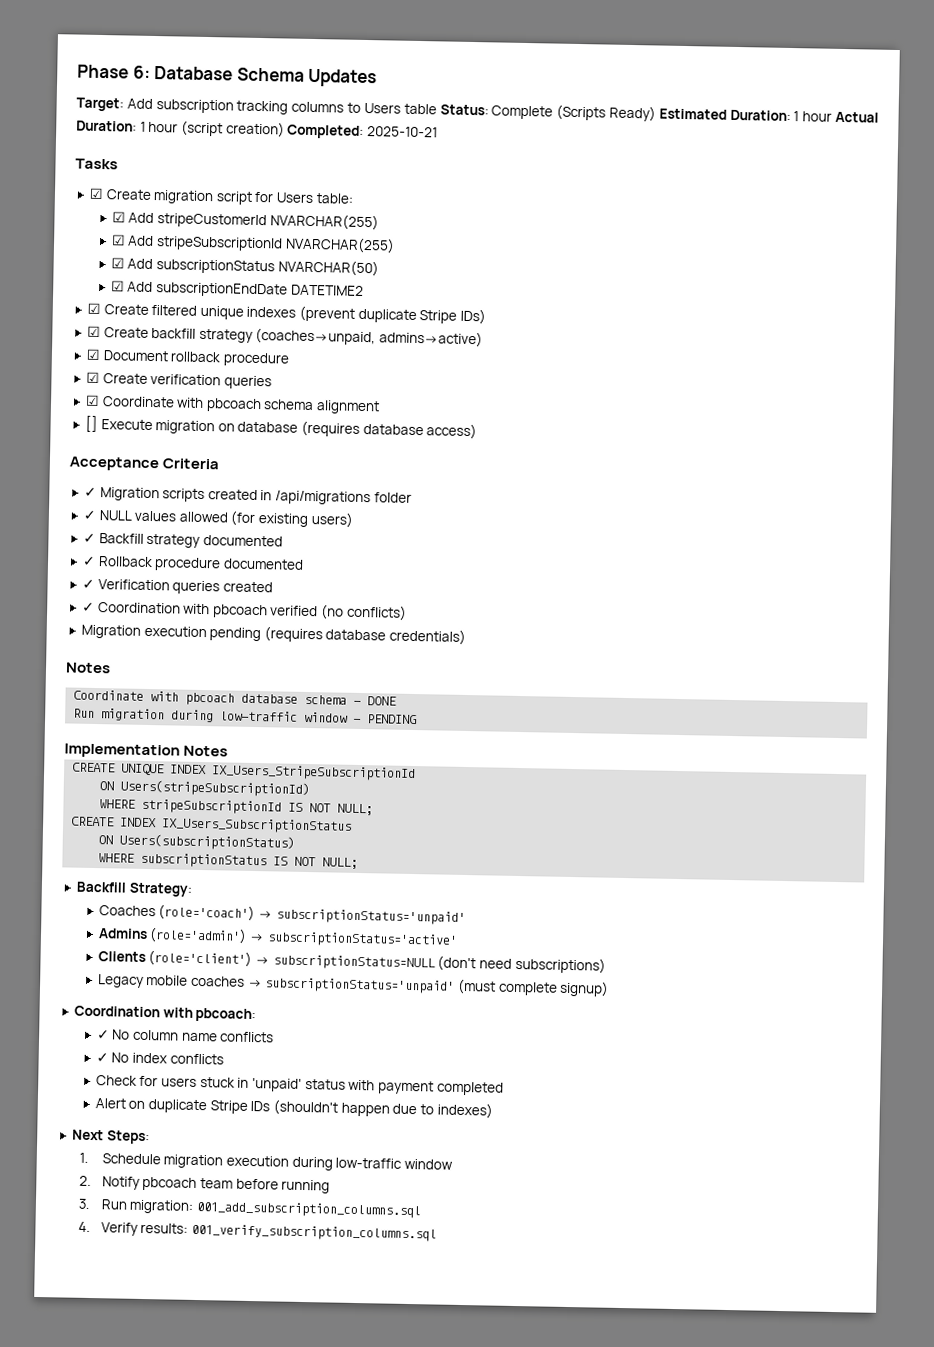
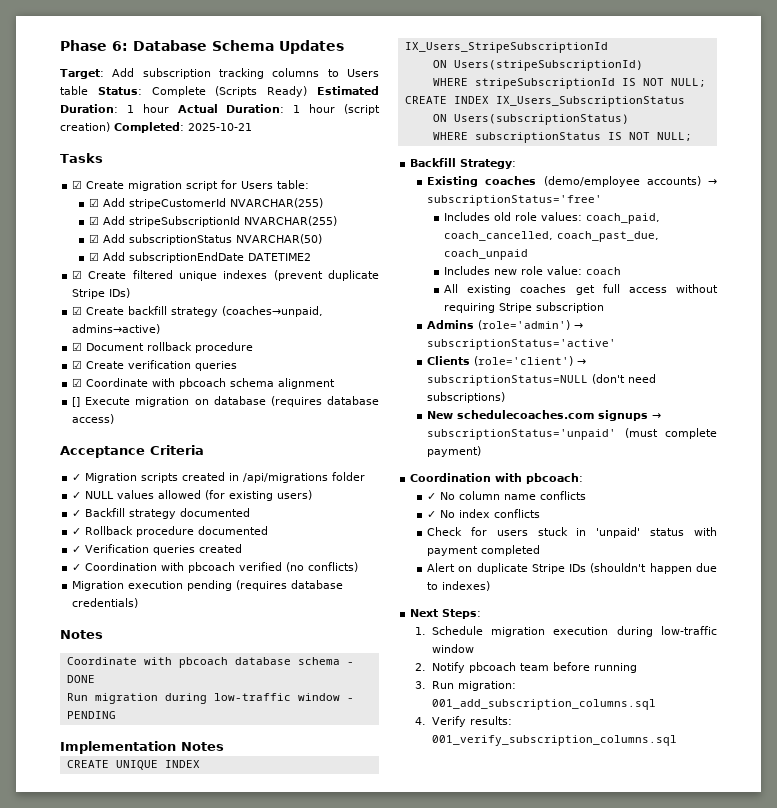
- Coaches (role='coach') → subscriptionStatus='unpaid'
+ Existing coaches (demo/employee accounts) → subscriptionStatus='free'
+ Includes old role values: coach_paid, coach_cancelled, coach_past_due, coach_unpaid
+ Includes new role value: coach
+ All existing coaches get full access without requiring Stripe subscription
- Legacy mobile coaches → subscriptionStatus='unpaid' (must complete signup)
+ New schedulecoaches.com signups → subscriptionStatus='unpaid' (must complete payment)

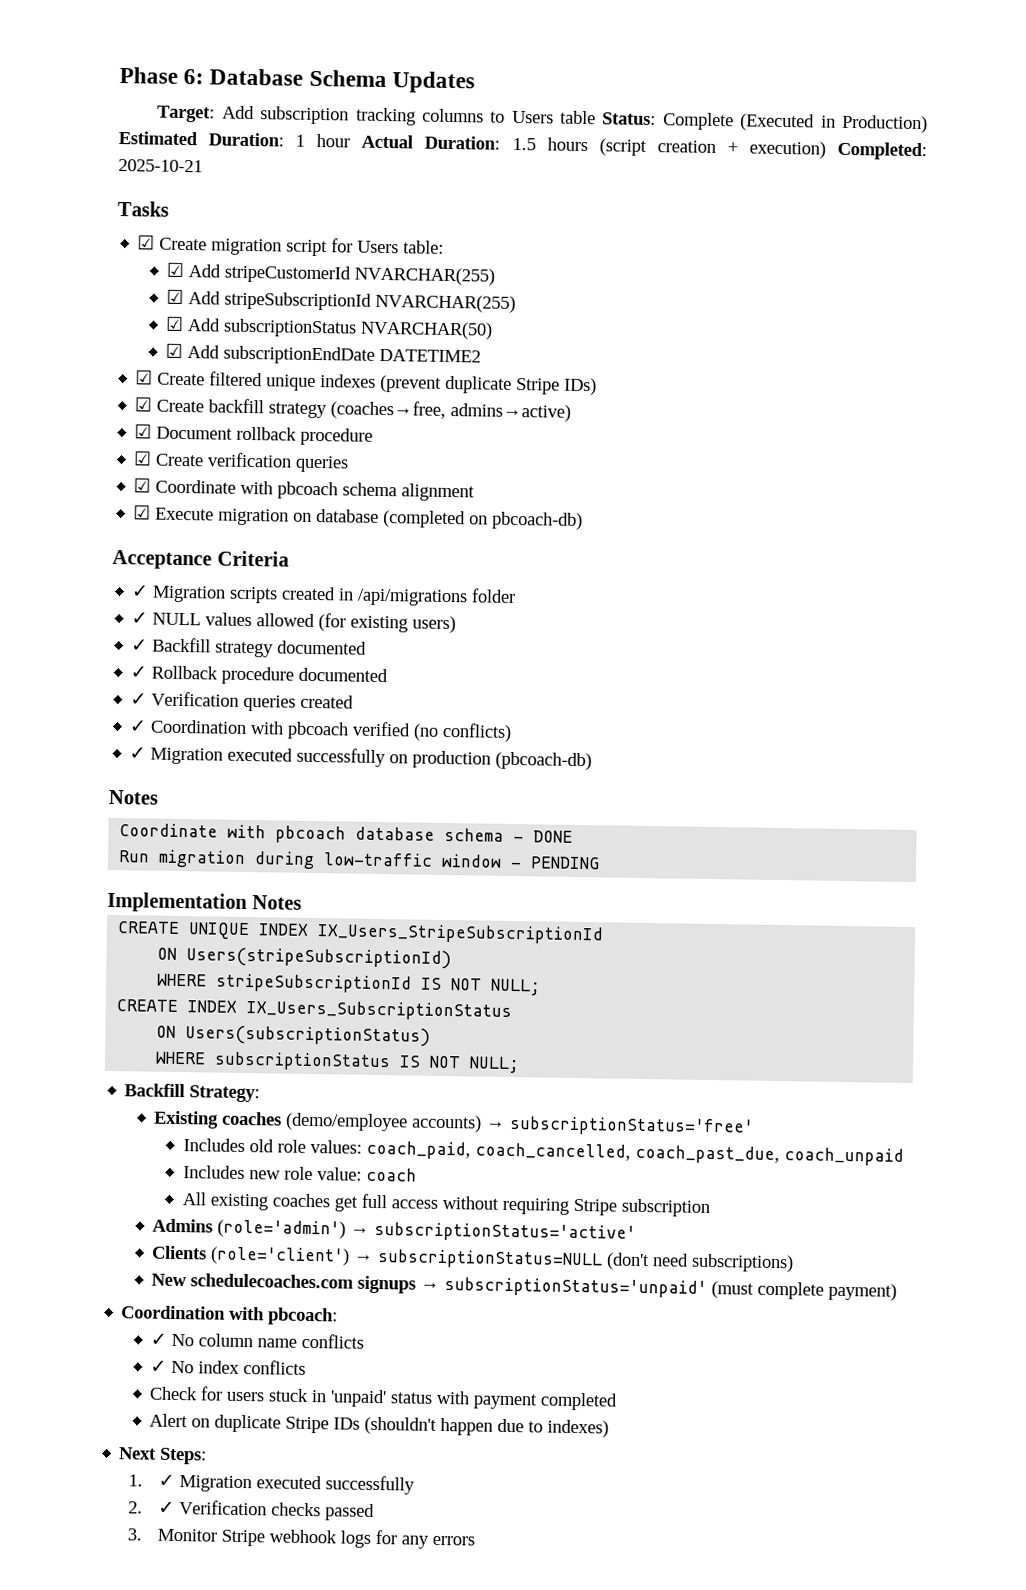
- Target: Add subscription tracking columns to Users table Status: Complete (Scripts Ready) Estimated Duration: 1 hour Actual Duration: 1 hour (script creation) Completed: 2025-10-21
+ Target: Add subscription tracking columns to Users table Status: Complete (Executed in Production) Estimated Duration: 1 hour Actual Duration: 1.5 hours (script creation + execution) Completed: 2025-10-21
- ☑ Create backfill strategy (coaches→unpaid, admins→active)
+ ☑ Create backfill strategy (coaches→free, admins→active)
- [] Execute migration on database (requires database access)
+ ☑ Execute migration on database (completed on pbcoach-db)
- Migration execution pending (requires database credentials)
+ ✓ Migration executed successfully on production (pbcoach-db)
- 1. Schedule migration execution during low-traffic window
- 2. Notify pbcoach team before running
- 3. Run migration: 001_add_subscription_columns.sql
- 4. Verify results: 001_verify_subscription_columns.sql
+ 1. ✓ Migration executed successfully
+ 2. ✓ Verification checks passed
+ 3. Monitor Stripe webhook logs for any errors

